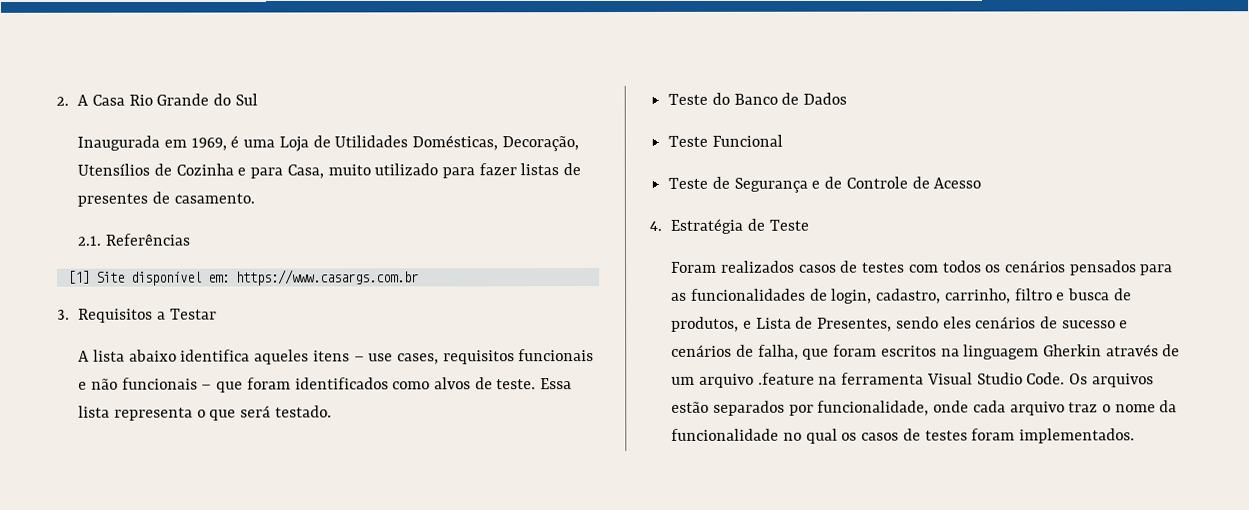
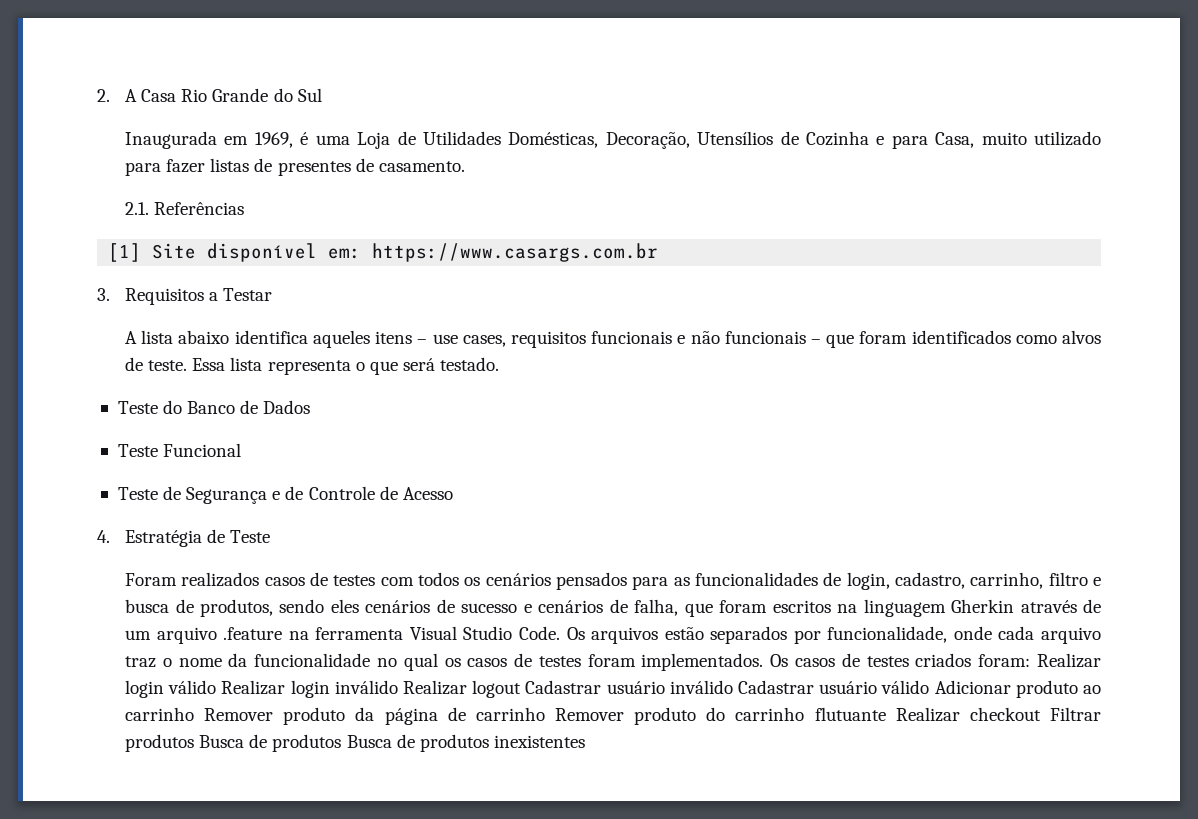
- Foram realizados casos de testes com todos os cenários pensados para as funcionalidades de login, cadastro, carrinho, filtro e busca de produtos, e Lista de Presentes, sendo eles cenários de sucesso e cenários de falha, que foram escritos na linguagem Gherkin através de um arquivo .feature na ferramenta Visual Studio Code.
+ Foram realizados casos de testes com todos os cenários pensados para as funcionalidades de login, cadastro, carrinho, filtro e busca de produtos, sendo eles cenários de sucesso e cenários de falha, que foram escritos na linguagem Gherkin através de um arquivo .feature na ferramenta Visual Studio Code.
+ Os casos de testes criados foram: Realizar login válido Realizar login inválido Realizar logout Cadastrar usuário inválido Cadastrar usuário válido Adicionar produto ao carrinho Remover produto da página de carrinho Remover produto do carrinho flutuante Realizar checkout Filtrar produtos Busca de produtos Busca de produtos inexistentes

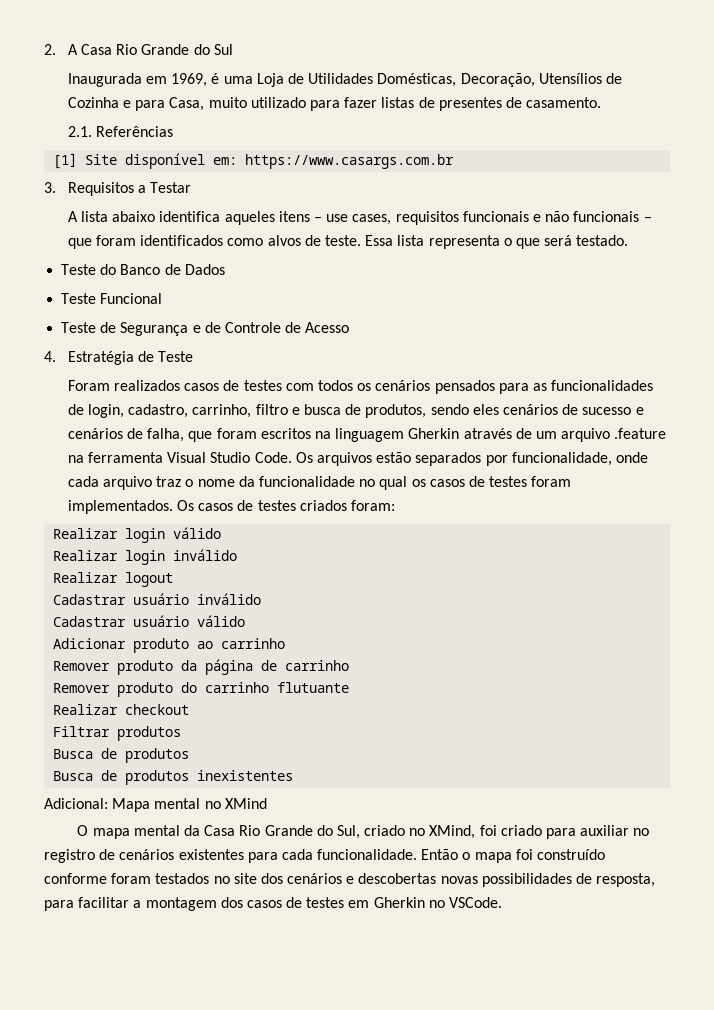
- Os casos de testes criados foram: Realizar login válido Realizar login inválido Realizar logout Cadastrar usuário inválido Cadastrar usuário válido Adicionar produto ao carrinho Remover produto da página de carrinho Remover produto do carrinho flutuante Realizar checkout Filtrar produtos Busca de produtos Busca de produtos inexistentes
+ Os casos de testes criados foram:
+ Realizar login válido
+ Realizar login inválido
+ Realizar logout
+ Cadastrar usuário inválido
+ Cadastrar usuário válido
+ Adicionar produto ao carrinho
+ Remover produto da página de carrinho
+ Remover produto do carrinho flutuante
+ Realizar checkout
+ Filtrar produtos
+ Busca de produtos
+ Busca de produtos inexistentes
+ Adicional: Mapa mental no XMind
+ O mapa mental da Casa Rio Grande do Sul, criado no XMind, foi criado para auxiliar no registro de cenários existentes para cada funcionalidade. Então o mapa foi construído conforme foram testados no site dos cenários e descobertas novas possibilidades de resposta, para facilitar a montagem dos casos de testes em Gherkin no VSCode.

